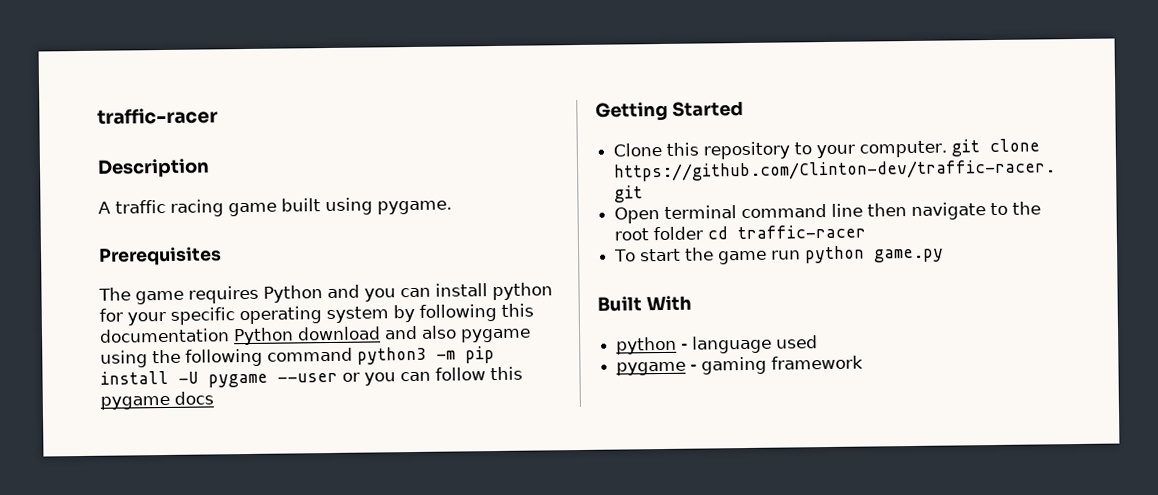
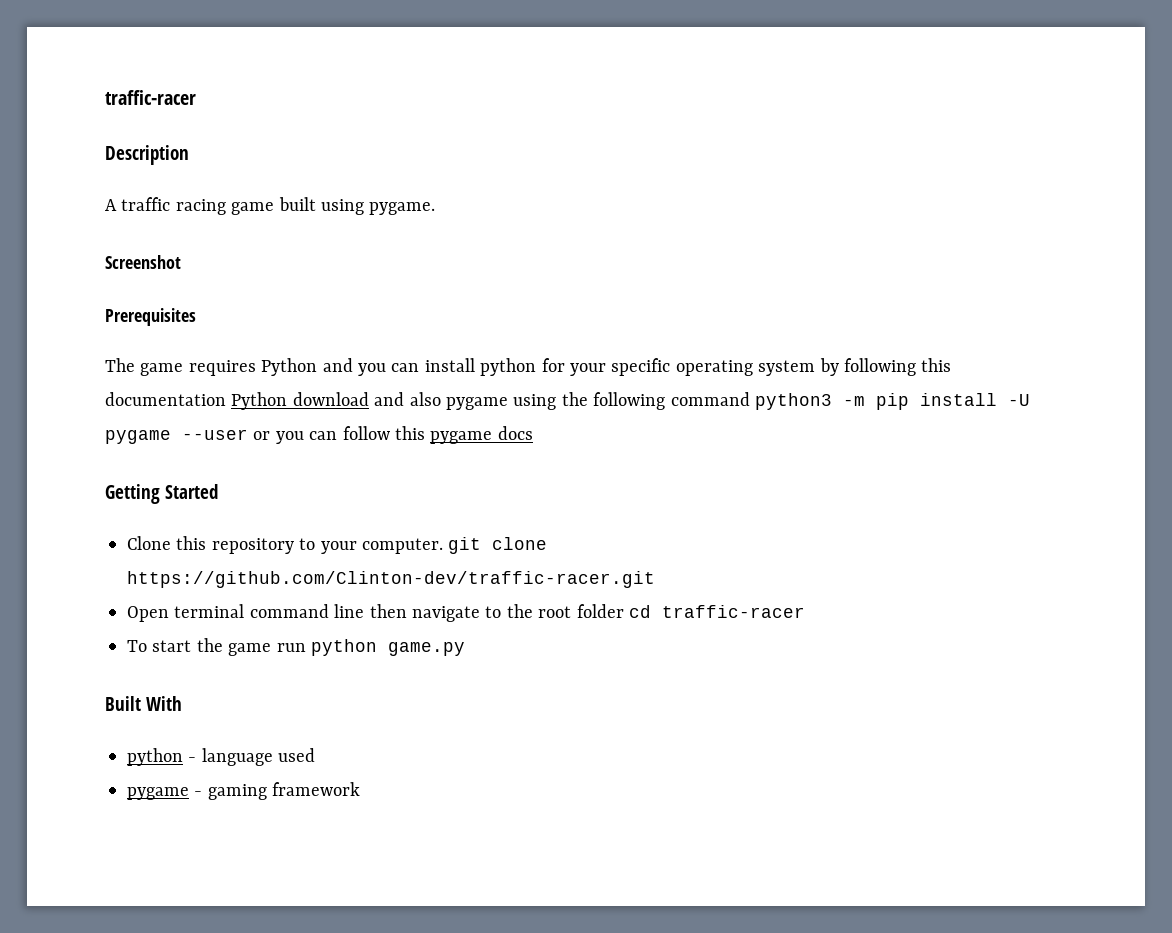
+ Screenshot

